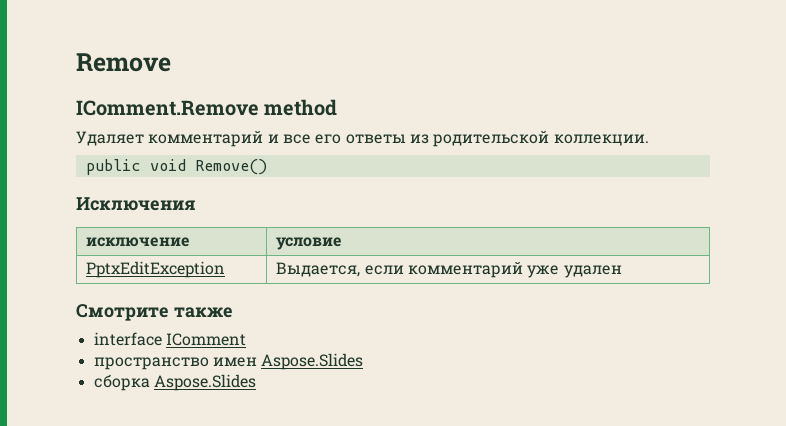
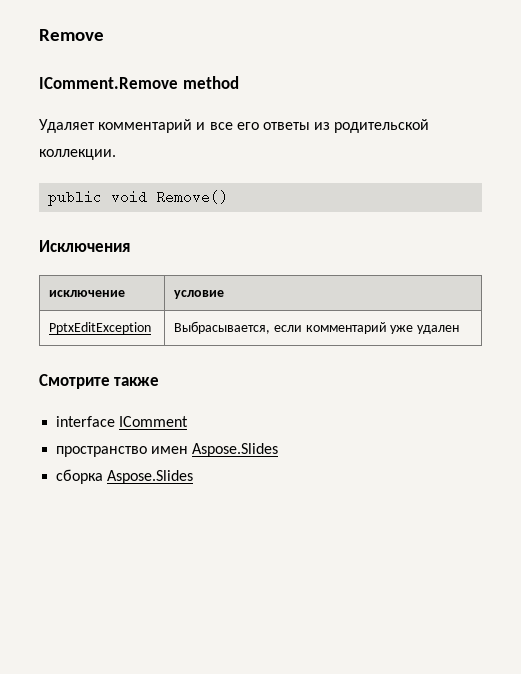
- PptxEditException | Выдается, если комментарий уже удален
+ PptxEditException | Выбрасывается, если комментарий уже удален

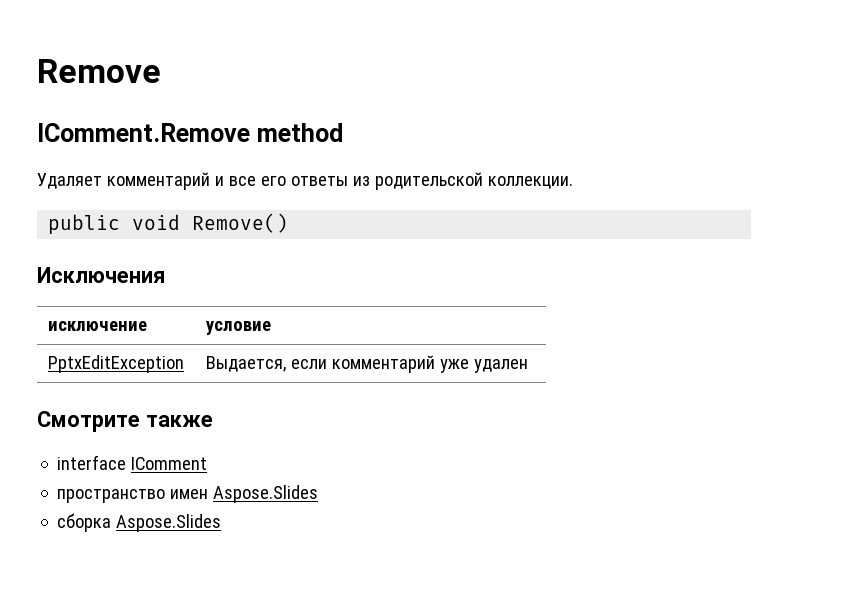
- PptxEditException | Выбрасывается, если комментарий уже удален
+ PptxEditException | Выдается, если комментарий уже удален

